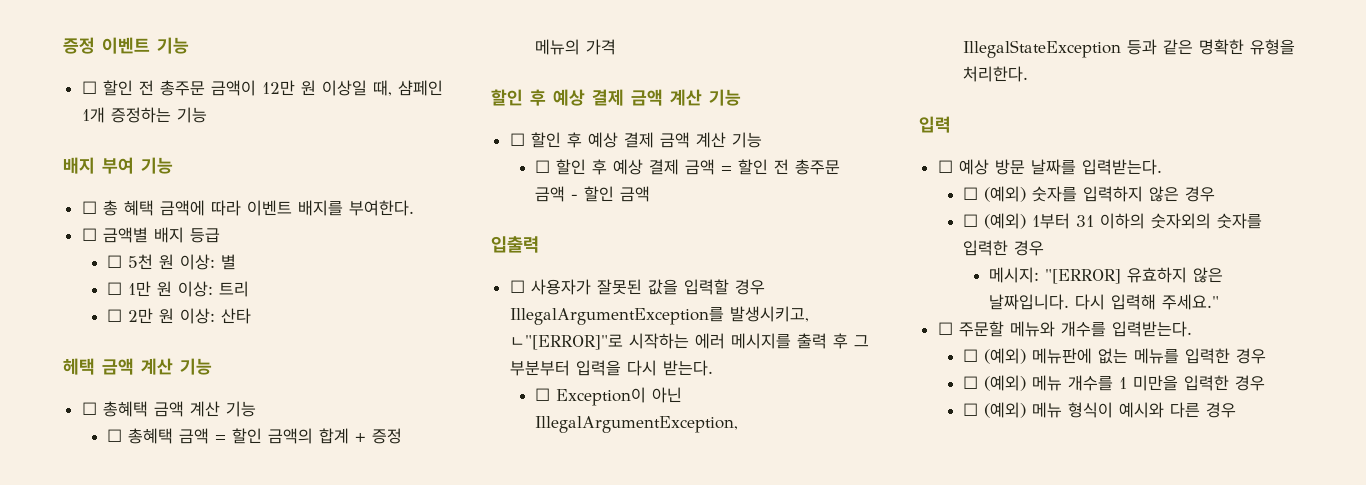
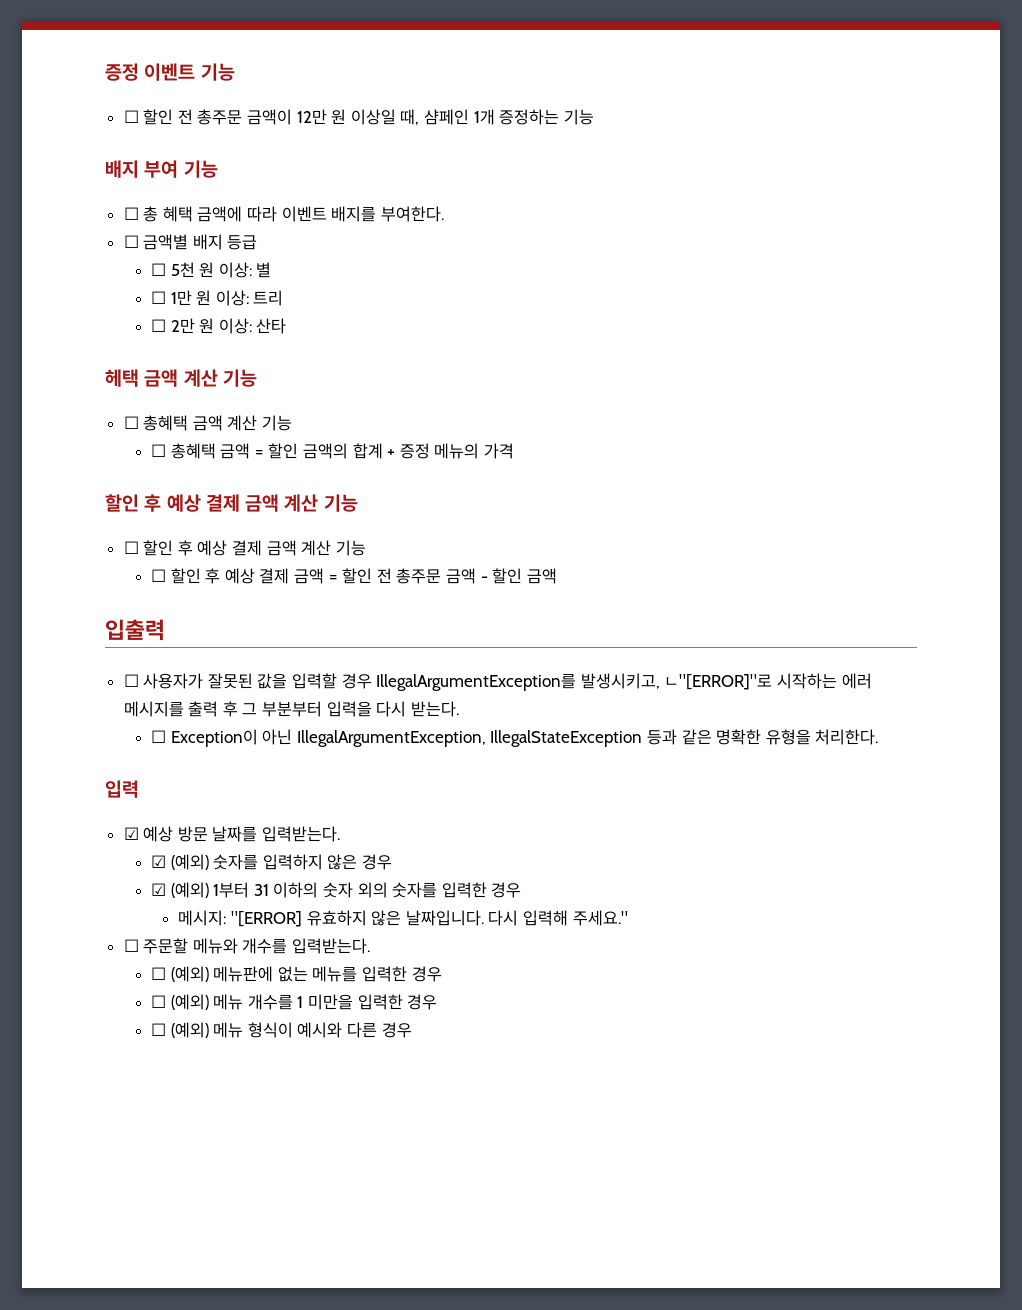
- ☐ 예상 방문 날짜를 입력받는다.
+ ☑ 예상 방문 날짜를 입력받는다.
- ☐ (예외) 숫자를 입력하지 않은 경우
+ ☑ (예외) 숫자를 입력하지 않은 경우
- ☐ (예외) 1부터 31 이하의 숫자외의 숫자를 입력한 경우
+ ☑ (예외) 1부터 31 이하의 숫자 외의 숫자를 입력한 경우

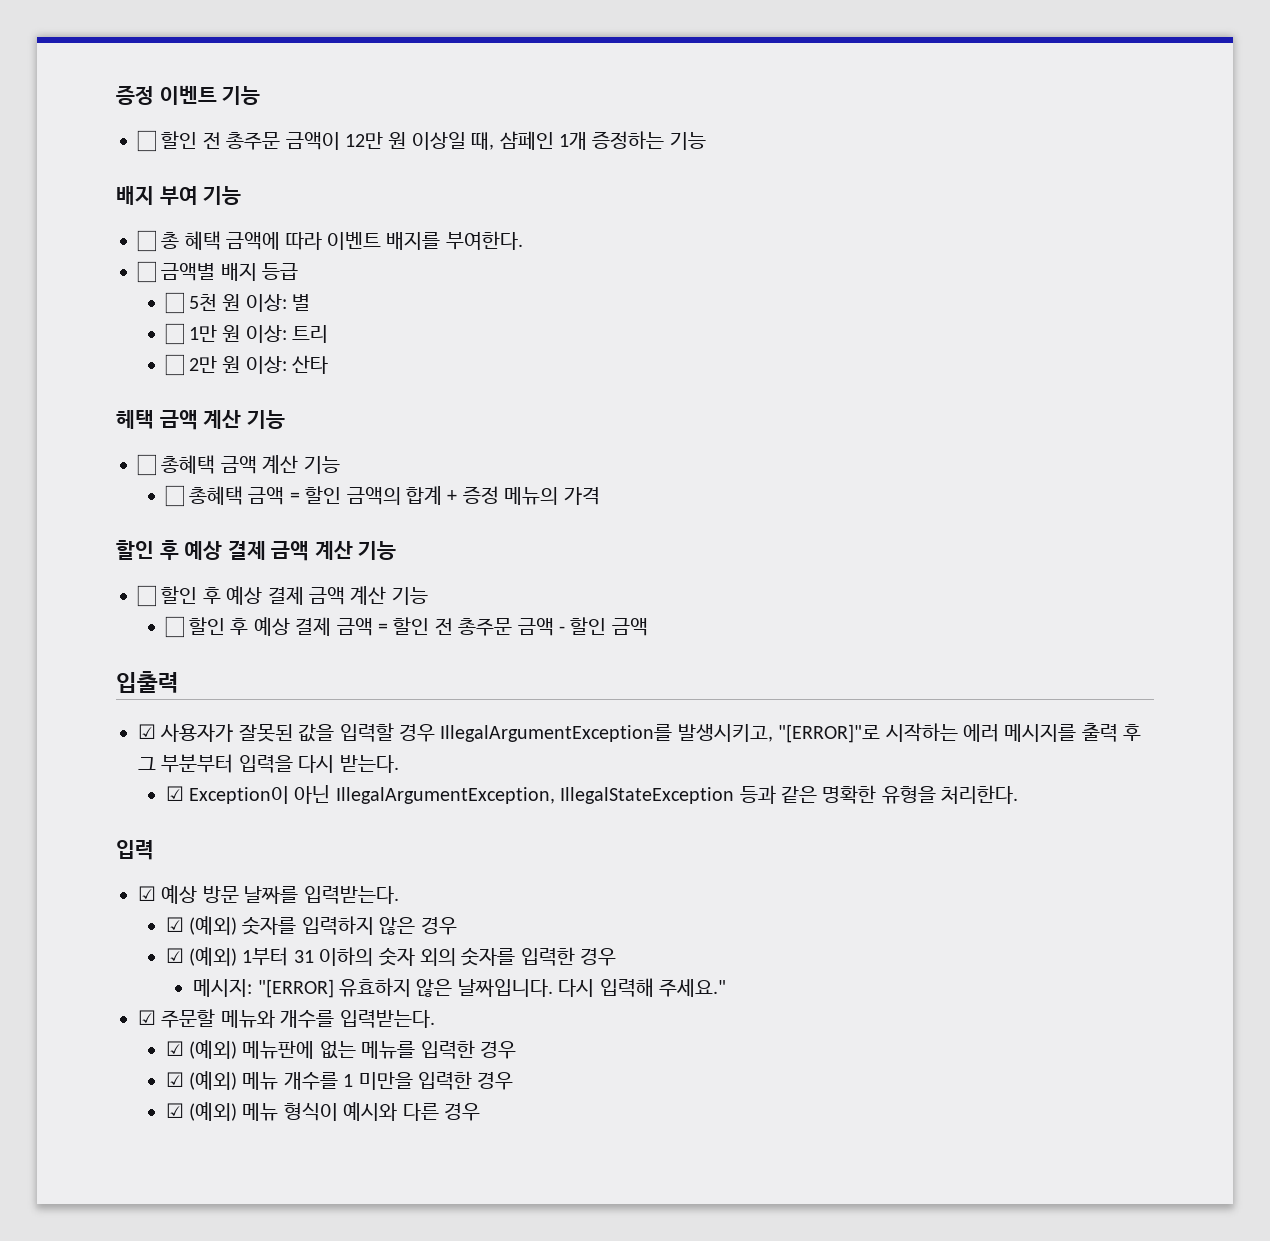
- ☐ 사용자가 잘못된 값을 입력할 경우 IllegalArgumentException를 발생시키고, ㄴ"[ERROR]"로 시작하는 에러 메시지를 출력 후 그 부분부터 입력을 다시 받는다.
+ ☑ 사용자가 잘못된 값을 입력할 경우 IllegalArgumentException를 발생시키고, "[ERROR]"로 시작하는 에러 메시지를 출력 후 그 부분부터 입력을 다시 받는다.
- ☐ Exception이 아닌 IllegalArgumentException, IllegalStateException 등과 같은 명확한 유형을 처리한다.
+ ☑ Exception이 아닌 IllegalArgumentException, IllegalStateException 등과 같은 명확한 유형을 처리한다.
- ☐ 주문할 메뉴와 개수를 입력받는다.
+ ☑ 주문할 메뉴와 개수를 입력받는다.
- ☐ (예외) 메뉴판에 없는 메뉴를 입력한 경우
+ ☑ (예외) 메뉴판에 없는 메뉴를 입력한 경우
- ☐ (예외) 메뉴 개수를 1 미만을 입력한 경우
+ ☑ (예외) 메뉴 개수를 1 미만을 입력한 경우
- ☐ (예외) 메뉴 형식이 예시와 다른 경우
+ ☑ (예외) 메뉴 형식이 예시와 다른 경우

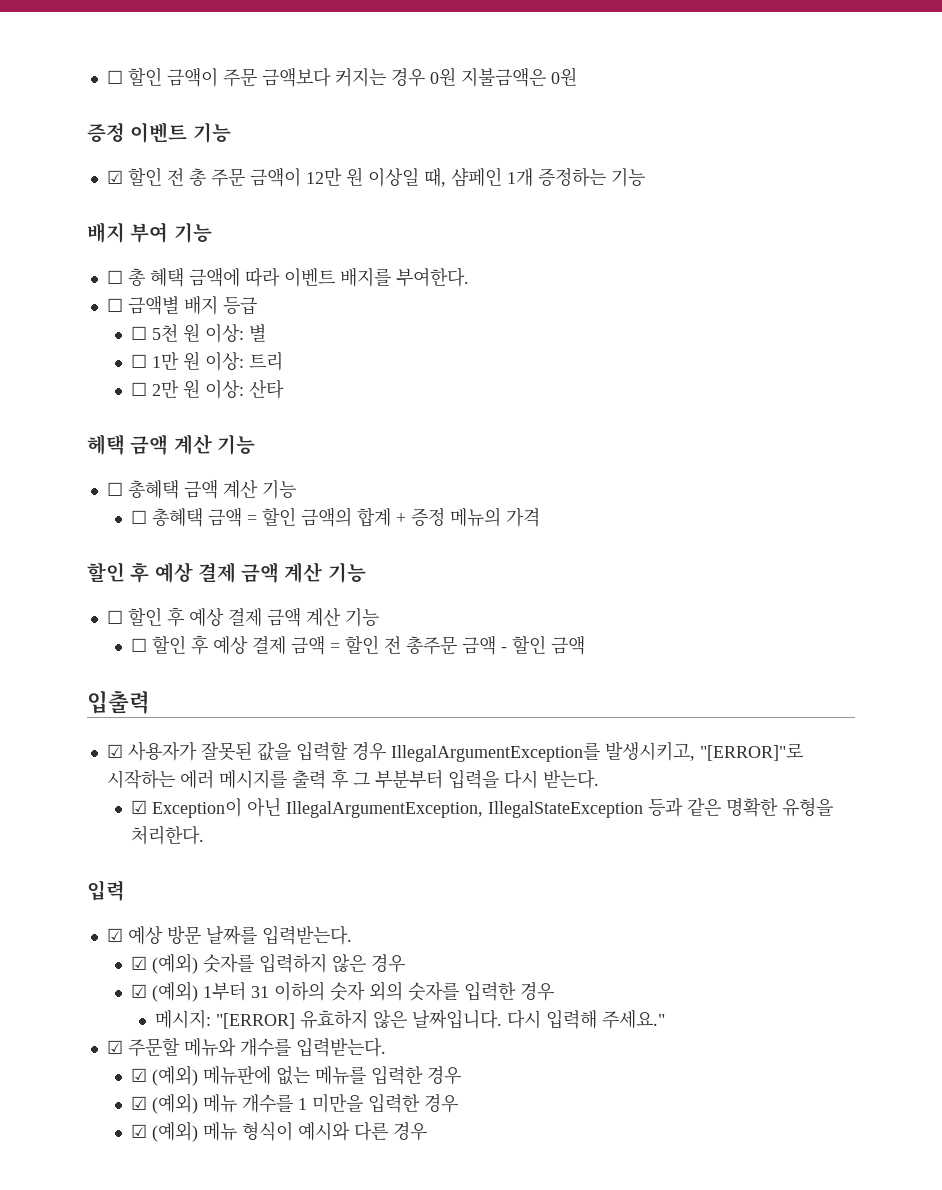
+ ☐ 할인 금액이 주문 금액보다 커지는 경우 0원 지불금액은 0원
- ☐ 할인 전 총주문 금액이 12만 원 이상일 때, 샴페인 1개 증정하는 기능
+ ☑ 할인 전 총 주문 금액이 12만 원 이상일 때, 샴페인 1개 증정하는 기능

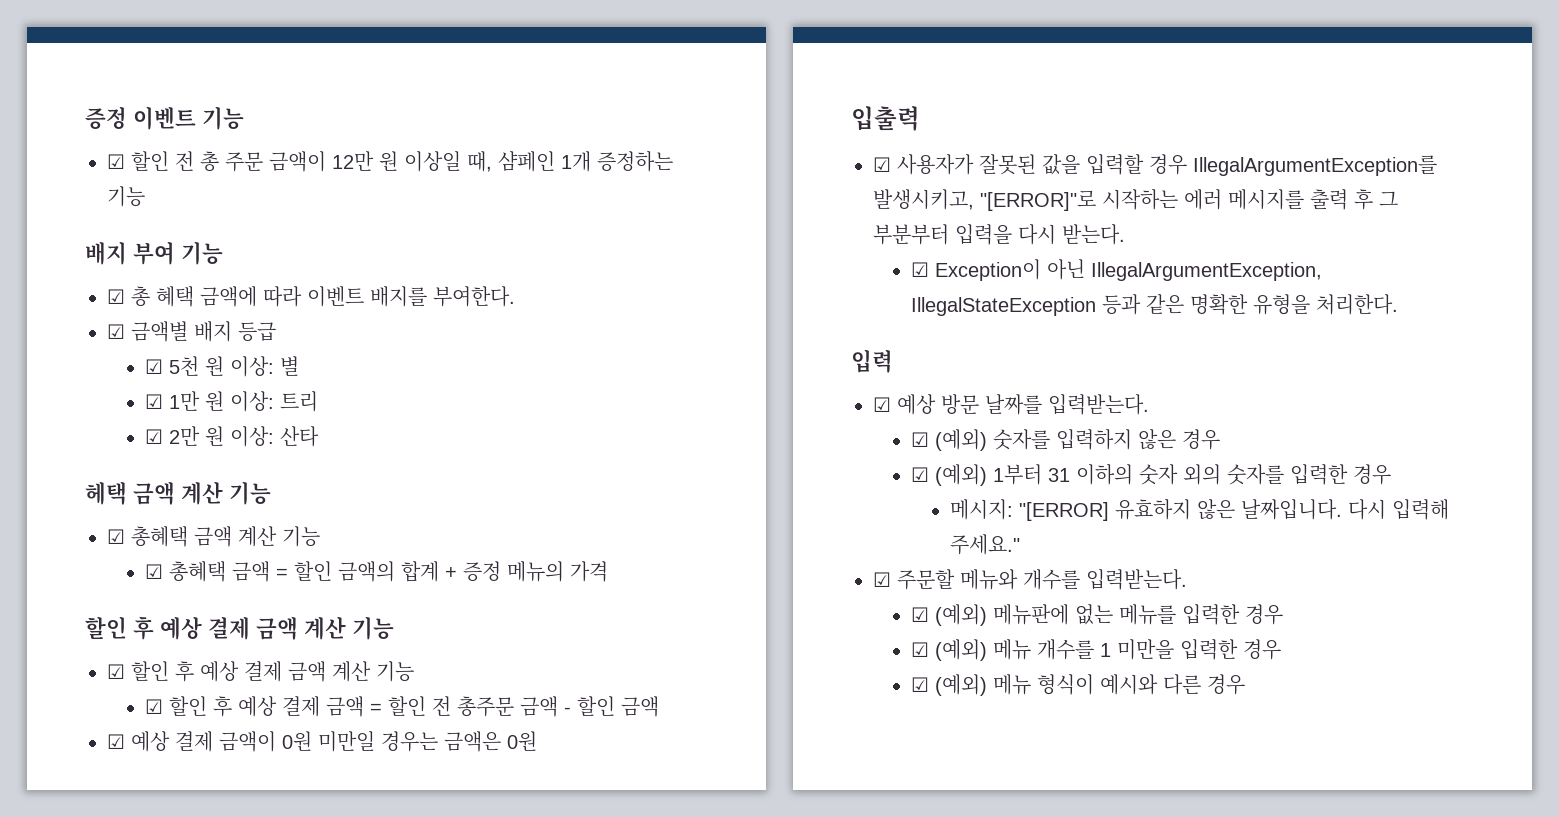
- ☐ 할인 금액이 주문 금액보다 커지는 경우 0원 지불금액은 0원
- ☐ 총 혜택 금액에 따라 이벤트 배지를 부여한다.
+ ☑ 총 혜택 금액에 따라 이벤트 배지를 부여한다.
- ☐ 금액별 배지 등급
+ ☑ 금액별 배지 등급
- ☐ 5천 원 이상: 별
+ ☑ 5천 원 이상: 별
- ☐ 1만 원 이상: 트리
+ ☑ 1만 원 이상: 트리
- ☐ 2만 원 이상: 산타
+ ☑ 2만 원 이상: 산타
- ☐ 총혜택 금액 계산 기능
+ ☑ 총혜택 금액 계산 기능
- ☐ 총혜택 금액 = 할인 금액의 합계 + 증정 메뉴의 가격
+ ☑ 총혜택 금액 = 할인 금액의 합계 + 증정 메뉴의 가격
- ☐ 할인 후 예상 결제 금액 계산 기능
- ☐ 할인 후 예상 결제 금액 = 할인 전 총주문 금액 - 할인 금액
+ ☑ 할인 후 예상 결제 금액 계산 기능
+ ☑ 할인 후 예상 결제 금액 = 할인 전 총주문 금액 - 할인 금액
+ ☑ 예상 결제 금액이 0원 미만일 경우는 금액은 0원

